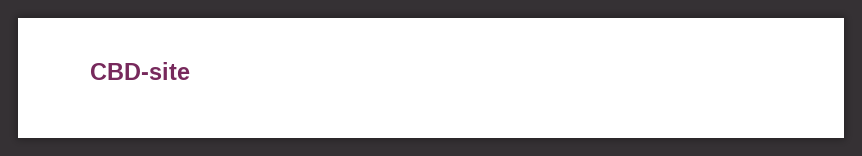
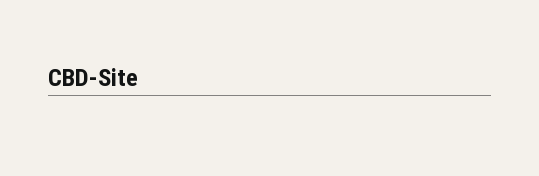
- CBD-site
+ CBD-Site

